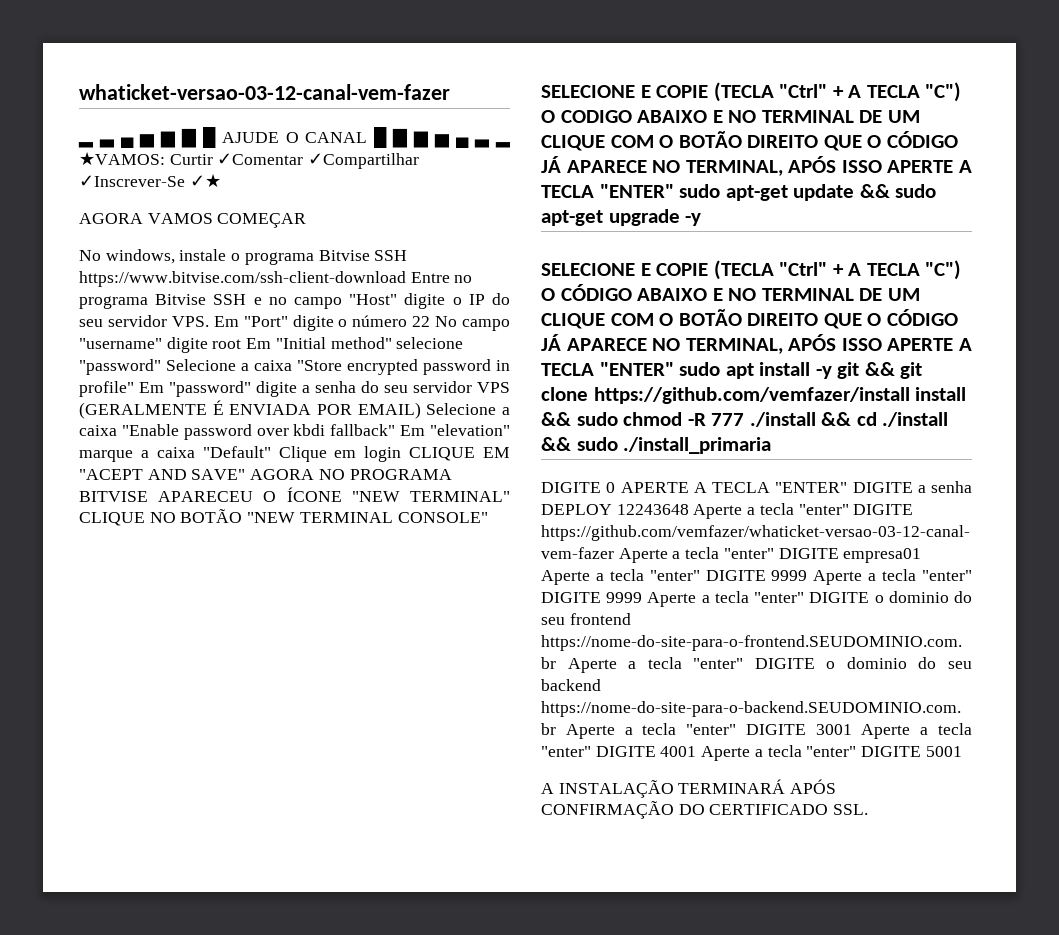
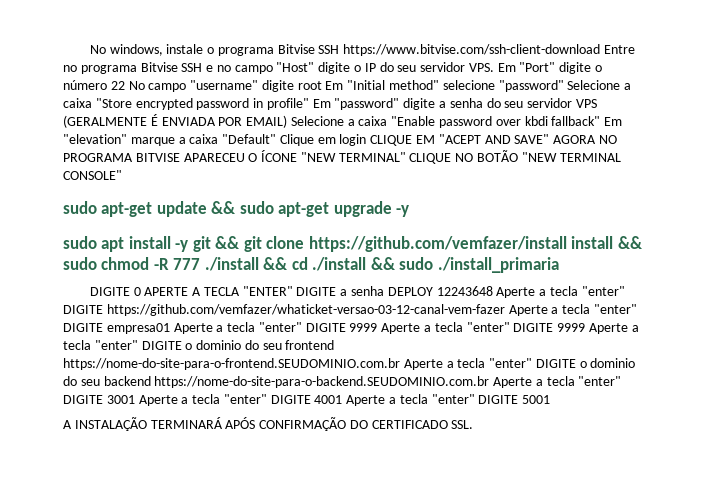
- whaticket-versao-03-12-canal-vem-fazer
- ▂ ▃ ▄ ▅ ▆ ▇ █ AJUDE O CANAL █ ▇ ▆ ▅ ▄ ▃ ▂ ★VAMOS: Curtir ✓Comentar ✓Compartilhar ✓Inscrever-Se ✓★
- AGORA VAMOS COMEÇAR
- SELECIONE E COPIE (TECLA "Ctrl" + A TECLA "C") O CODIGO ABAIXO E NO TERMINAL DE UM CLIQUE COM O BOTÃO DIREITO QUE O CÓDIGO JÁ APARECE NO TERMINAL, APÓS ISSO APERTE A TECLA "ENTER" sudo apt-get update && sudo apt-get upgrade -y
+ sudo apt-get update && sudo apt-get upgrade -y
- SELECIONE E COPIE (TECLA "Ctrl" + A TECLA "C") O CÓDIGO ABAIXO E NO TERMINAL DE UM CLIQUE COM O BOTÃO DIREITO QUE O CÓDIGO JÁ APARECE NO TERMINAL, APÓS ISSO APERTE A TECLA "ENTER" sudo apt install -y git && git clone https://github.com/vemfazer/install install && sudo chmod -R 777 ./install && cd ./install && sudo ./install_primaria
+ sudo apt install -y git && git clone https://github.com/vemfazer/install install && sudo chmod -R 777 ./install && cd ./install && sudo ./install_primaria

